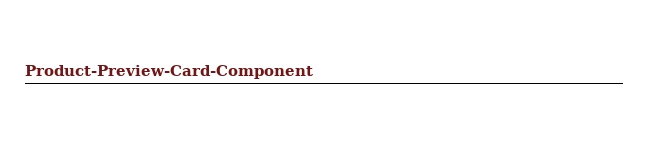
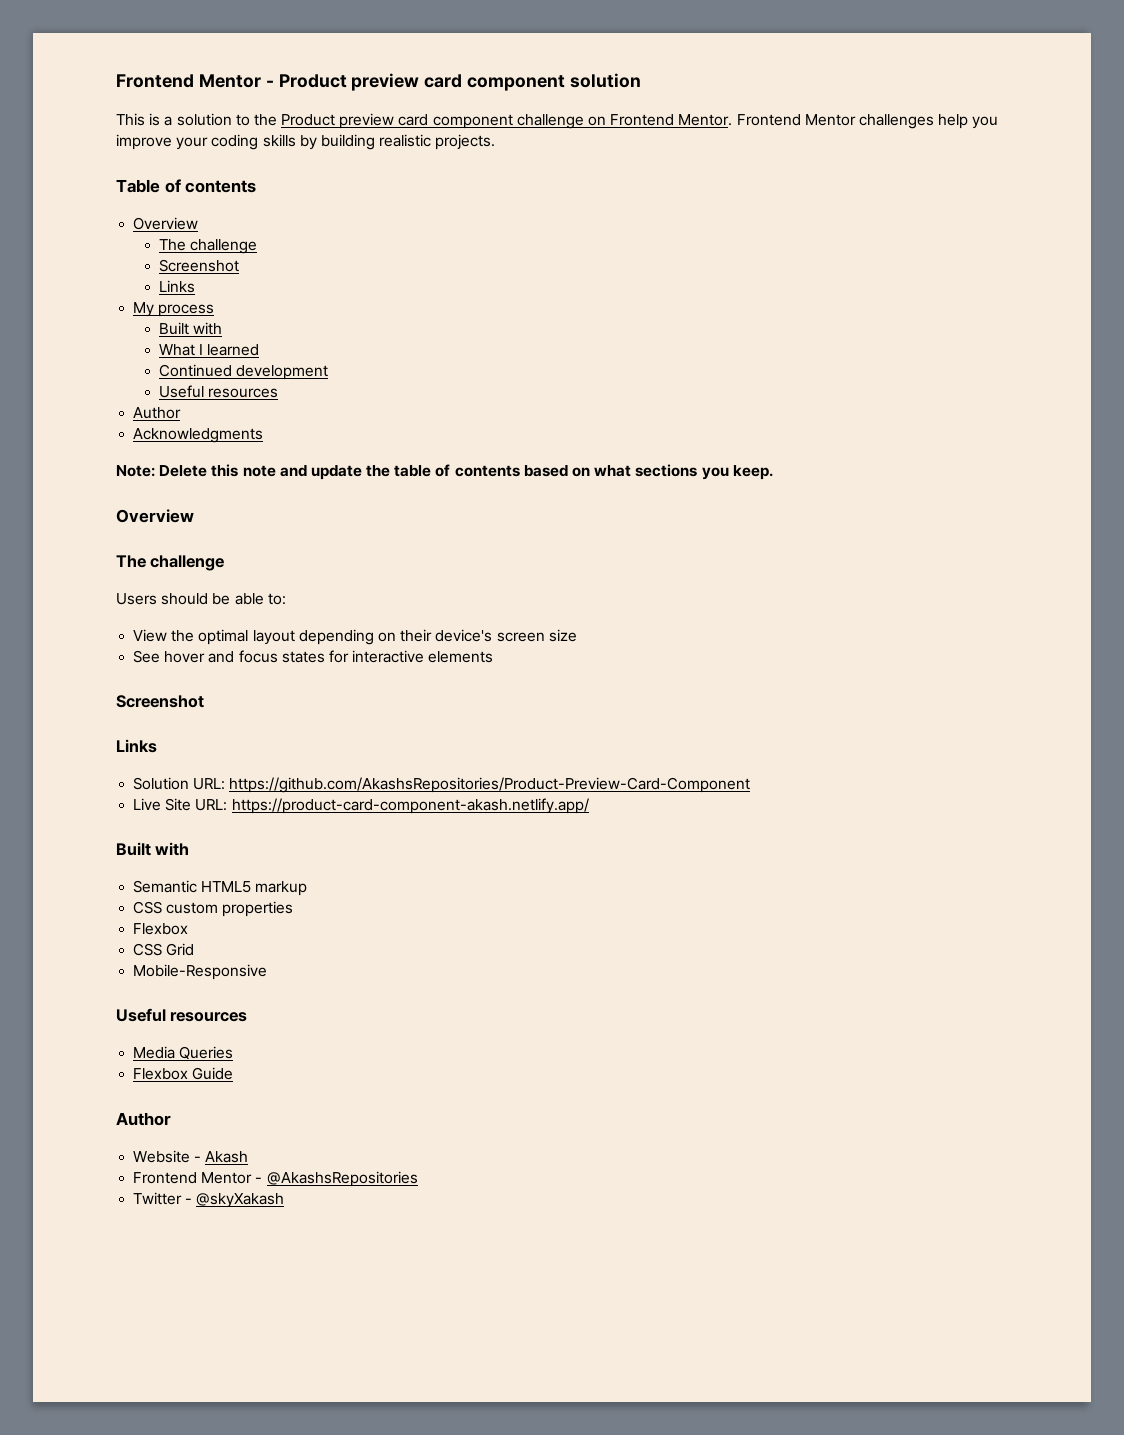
- Product-Preview-Card-Component
+ Frontend Mentor - Product preview card component solution
+ This is a solution to the Product preview card component challenge on Frontend Mentor. Frontend Mentor challenges help you improve your coding skills by building realistic projects.
+ Table of contents
+ Overview
+ The challenge
+ Screenshot
+ Links
+ My process
+ Built with
+ What I learned
+ Continued development
+ Useful resources
+ Author
+ Acknowledgments
+ Note: Delete this note and update the table of contents based on what sections you keep.
+ Overview
+ The challenge
+ Users should be able to:
+ View the optimal layout depending on their device's screen size
+ See hover and focus states for interactive elements
+ Screenshot
+ Links
+ Solution URL: https://github.com/AkashsRepositories/Product-Preview-Card-Component
+ Live Site URL: https://product-card-component-akash.netlify.app/
+ Built with
+ Semantic HTML5 markup
+ CSS custom properties
+ Flexbox
+ CSS Grid
+ Mobile-Responsive
+ Useful resources
+ Media Queries
+ Flexbox Guide
+ Author
+ Website - Akash
+ Frontend Mentor - @AkashsRepositories
+ Twitter - @skyXakash

